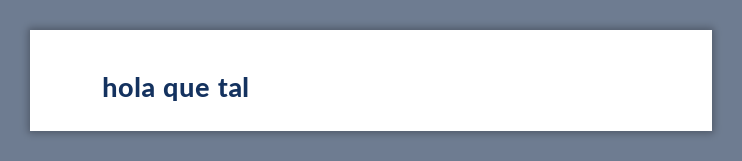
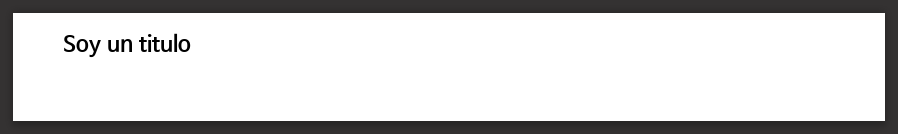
- hola que tal
+ Soy un titulo

